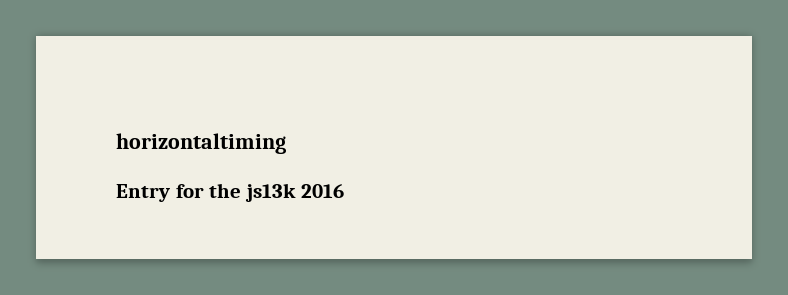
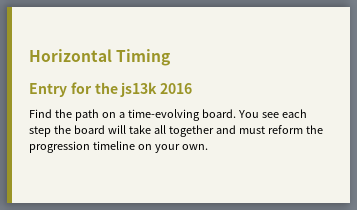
- horizontaltiming
+ Horizontal Timing
+ Find the path on a time-evolving board. You see each step the board will take all together and must reform the progression timeline on your own.

